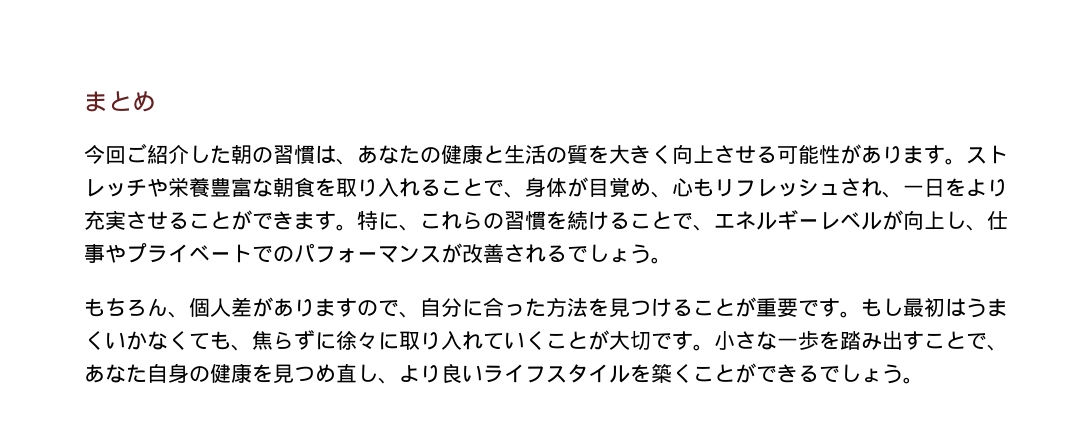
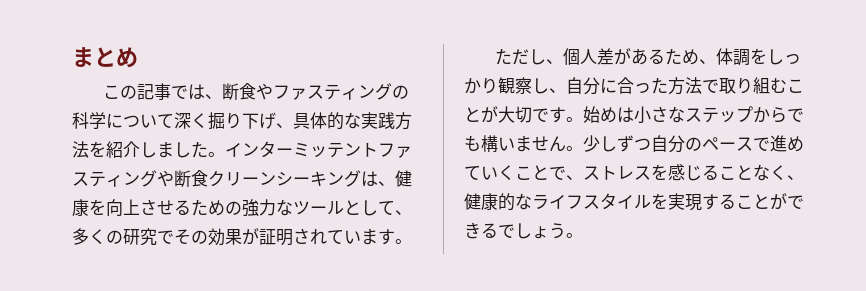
- 今回ご紹介した朝の習慣は、あなたの健康と生活の質を大きく向上させる可能性があります。ストレッチや栄養豊富な朝食を取り入れることで、身体が目覚め、心もリフレッシュされ、一日をより充実させることができます。特に、これらの習慣を続けることで、エネルギーレベルが向上し、仕事やプライベートでのパフォーマンスが改善されるでしょう。
- もちろん、個人差がありますので、自分に合った方法を見つけることが重要です。もし最初はうまくいかなくても、焦らずに徐々に取り入れていくことが大切です。小さな一歩を踏み出すことで、あなた自身の健康を見つめ直し、より良いライフスタイルを築くことができるでしょう。
+ この記事では、断食やファスティングの科学について深く掘り下げ、具体的な実践方法を紹介しました。インターミッテントファスティングや断食クリーンシーキングは、健康を向上させるための強力なツールとして、多くの研究でその効果が証明されています。
+ ただし、個人差があるため、体調をしっかり観察し、自分に合った方法で取り組むことが大切です。始めは小さなステップからでも構いません。少しずつ自分のペースで進めていくことで、ストレスを感じることなく、健康的なライフスタイルを実現することができるでしょう。

